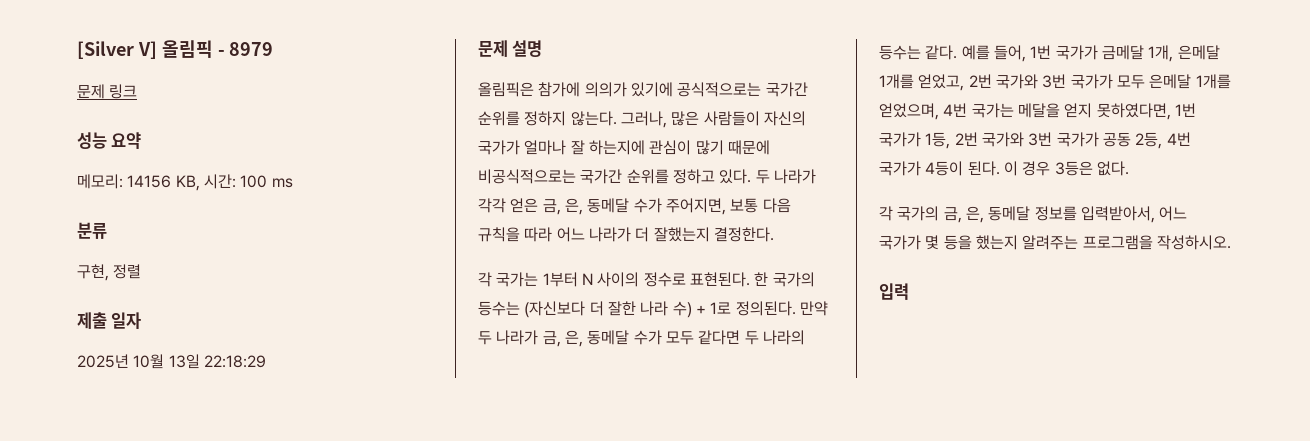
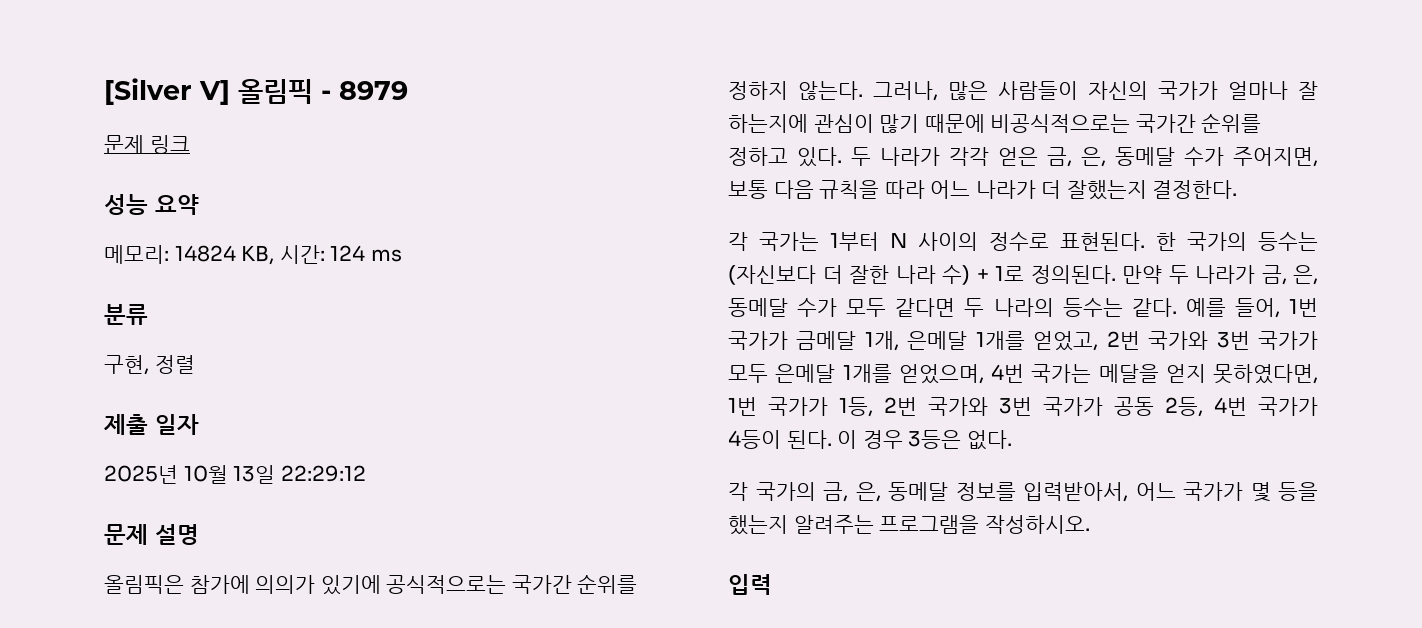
- 메모리: 14156 KB, 시간: 100 ms
+ 메모리: 14824 KB, 시간: 124 ms
- 2025년 10월 13일 22:18:29
+ 2025년 10월 13일 22:29:12

